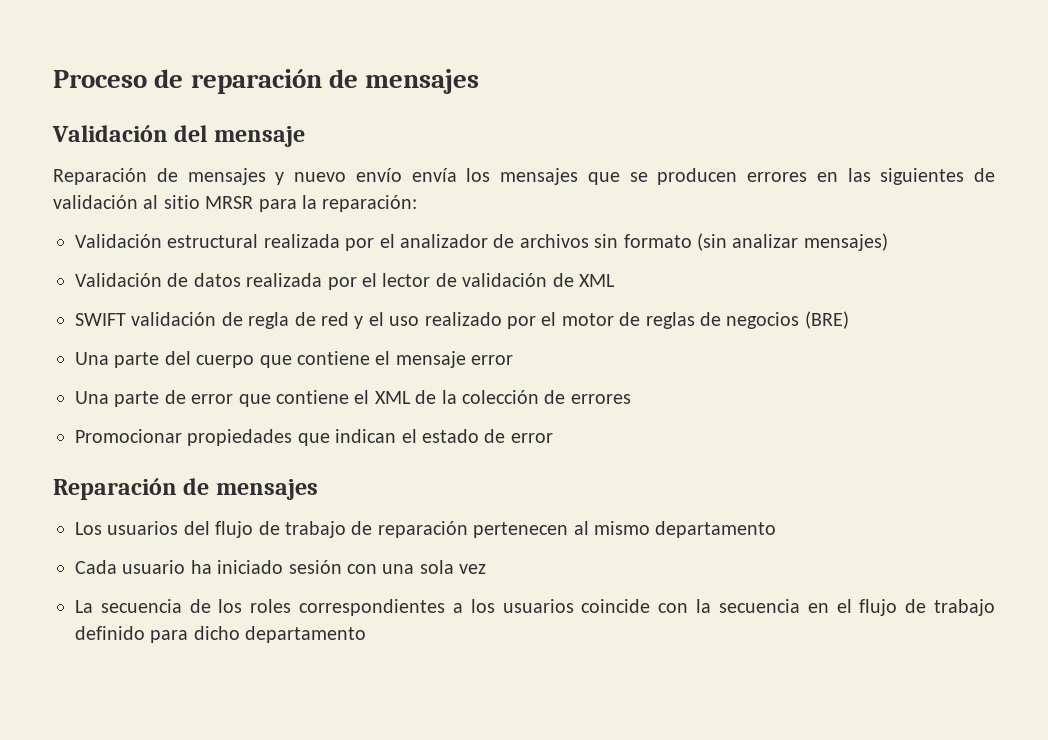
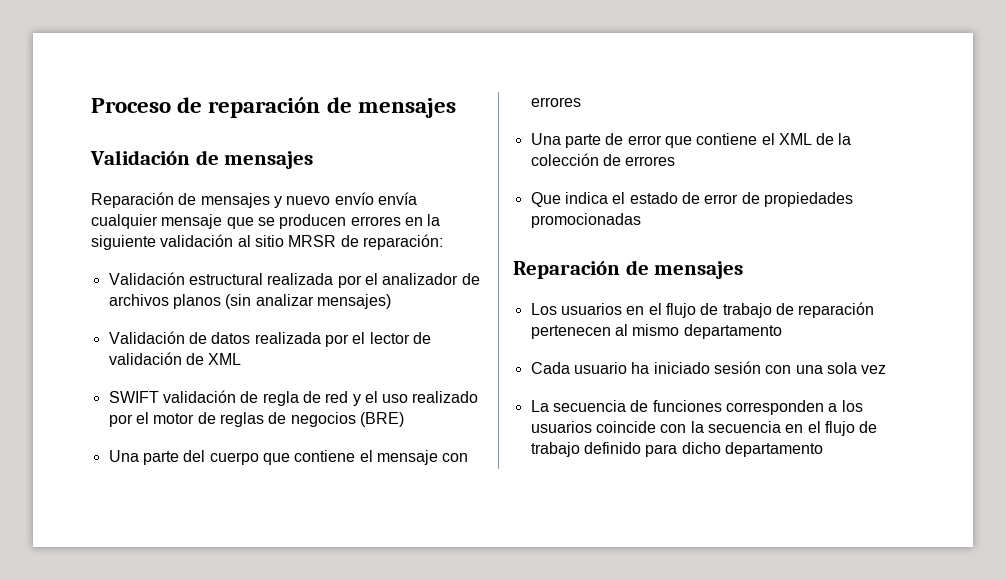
- Validación del mensaje
+ Validación de mensajes
- Reparación de mensajes y nuevo envío envía los mensajes que se producen errores en las siguientes de validación al sitio MRSR para la reparación:
+ Reparación de mensajes y nuevo envío envía cualquier mensaje que se producen errores en la siguiente validación al sitio MRSR de reparación:
- Validación estructural realizada por el analizador de archivos sin formato (sin analizar mensajes)
+ Validación estructural realizada por el analizador de archivos planos (sin analizar mensajes)
- Una parte del cuerpo que contiene el mensaje error
+ Una parte del cuerpo que contiene el mensaje con errores
- Promocionar propiedades que indican el estado de error
+ Que indica el estado de error de propiedades promocionadas
- Los usuarios del flujo de trabajo de reparación pertenecen al mismo departamento
+ Los usuarios en el flujo de trabajo de reparación pertenecen al mismo departamento
- La secuencia de los roles correspondientes a los usuarios coincide con la secuencia en el flujo de trabajo definido para dicho departamento
+ La secuencia de funciones corresponden a los usuarios coincide con la secuencia en el flujo de trabajo definido para dicho departamento

